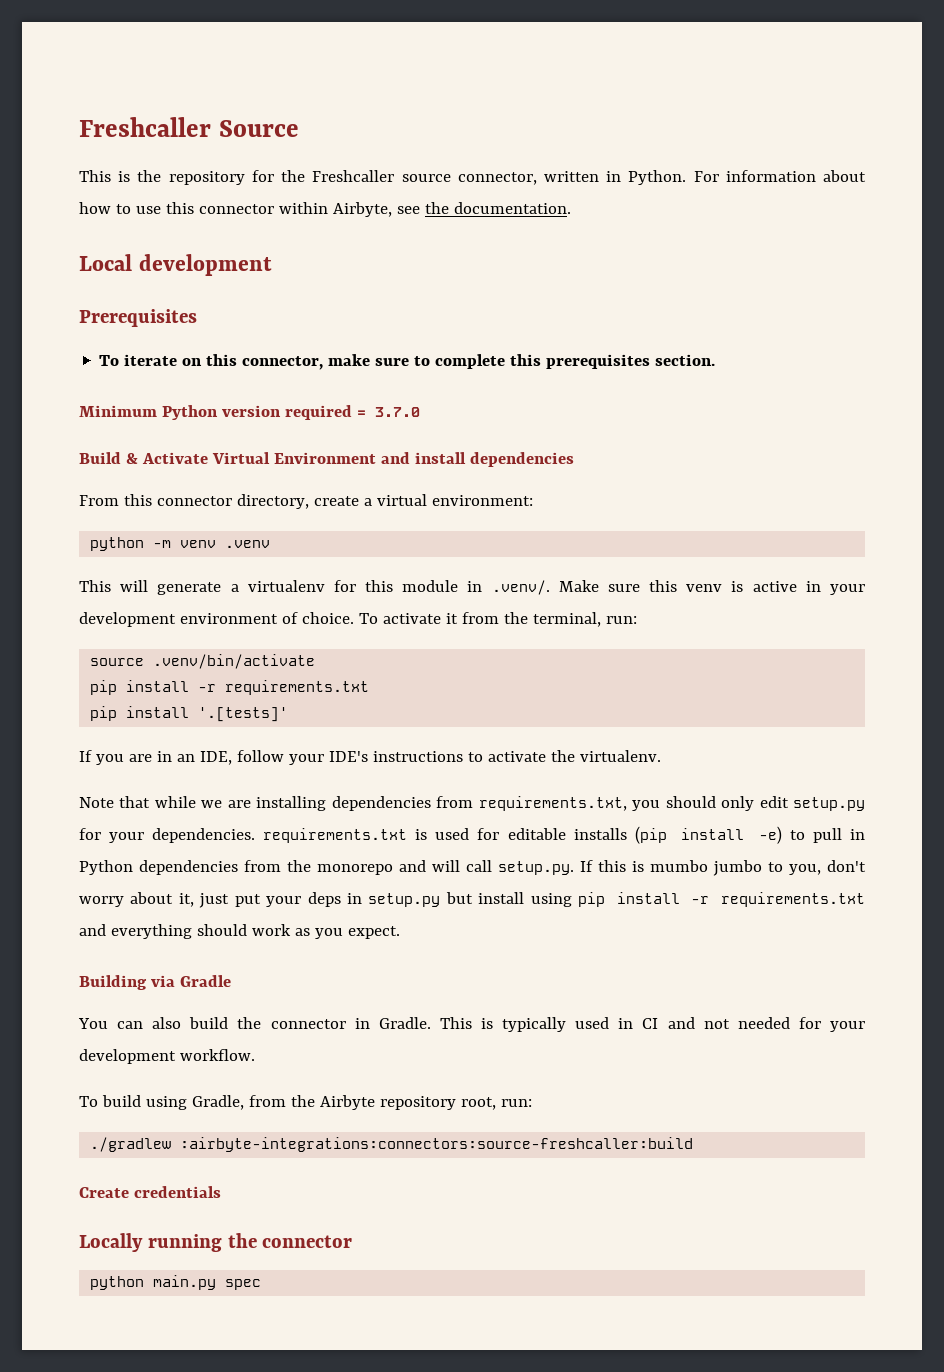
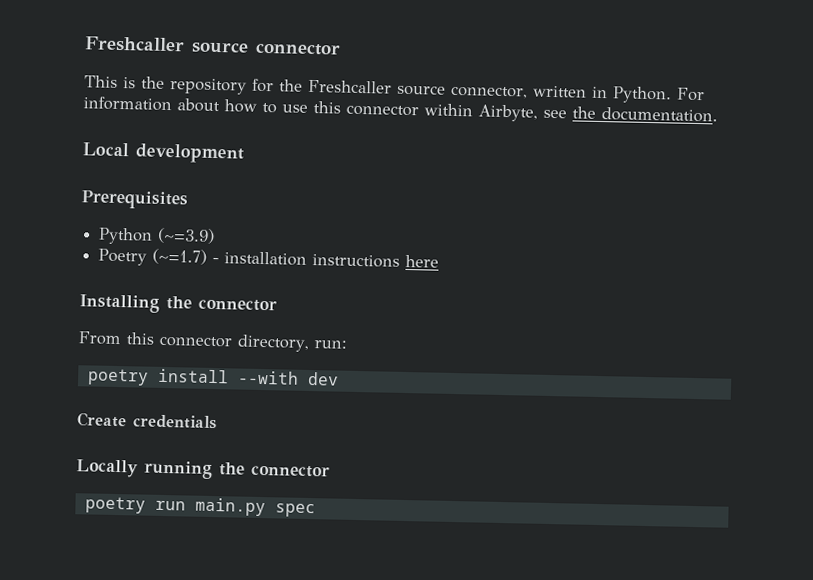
- Freshcaller Source
+ Freshcaller source connector
- To iterate on this connector, make sure to complete this prerequisites section.
- Minimum Python version required = 3.7.0
- Build & Activate Virtual Environment and install dependencies
- From this connector directory, create a virtual environment:
- python -m venv .venv
- This will generate a virtualenv for this module in .venv/. Make sure this venv is active in your development environment of choice. To activate it from the terminal, run:
- source .venv/bin/activate
- pip install -r requirements.txt
- pip install '.[tests]'
- If you are in an IDE, follow your IDE's instructions to activate the virtualenv.
- Note that while we are installing dependencies from requirements.txt, you should only edit setup.py for your dependencies. requirements.txt is used for editable installs (pip install -e) to pull in Python dependencies from the monorepo and will call setup.py. If this is mumbo jumbo to you, don't worry about it, just put your deps in setup.py but install using pip install -r requirements.txt and everything should work as you expect.
- Building via Gradle
- You can also build the connector in Gradle. This is typically used in CI and not needed for your development workflow.
- To build using Gradle, from the Airbyte repository root, run:
- ./gradlew :airbyte-integrations:connectors:source-freshcaller:build
+ Python (~=3.9)
+ Poetry (~=1.7) - installation instructions here
+ Installing the connector
+ From this connector directory, run:
+ poetry install --with dev
- python main.py spec
+ poetry run main.py spec

